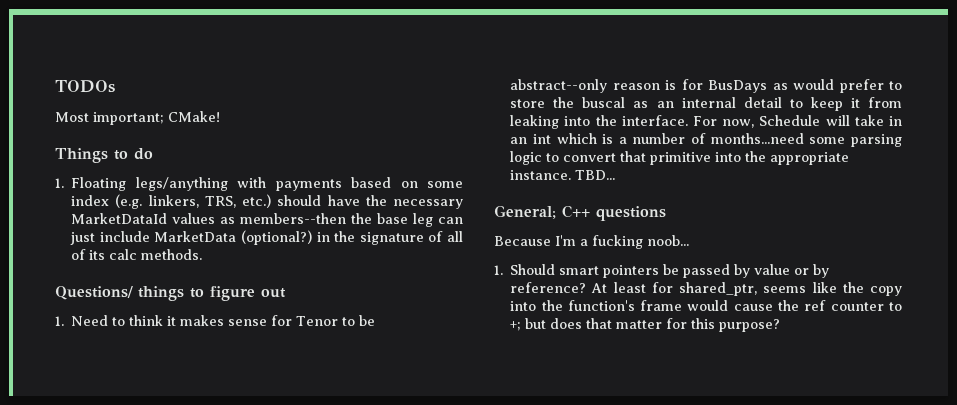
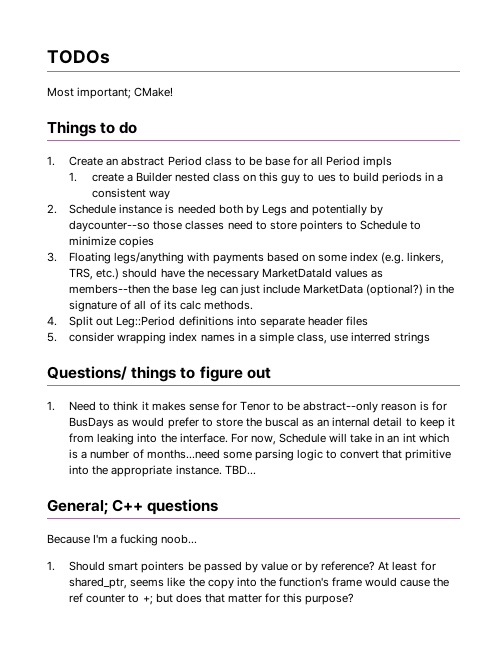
- 1. Floating legs/anything with payments based on some index (e.g. linkers, TRS, etc.) should have the necessary MarketDataId values as members--then the base leg can just include MarketData (optional?) in the signature of all of its calc methods.
+ 1. Create an abstract Period class to be base for all Period impls
+ 1. create a Builder nested class on this guy to ues to build periods in a consistent way
+ 2. Schedule instance is needed both by Legs and potentially by daycounter--so those classes need to store pointers to Schedule to minimize copies
+ 3. Floating legs/anything with payments based on some index (e.g. linkers, TRS, etc.) should have the necessary MarketDataId values as members--then the base leg can just include MarketData (optional?) in the signature of all of its calc methods.
+ 4. Split out Leg::Period definitions into separate header files
+ 5. consider wrapping index names in a simple class, use interred strings

